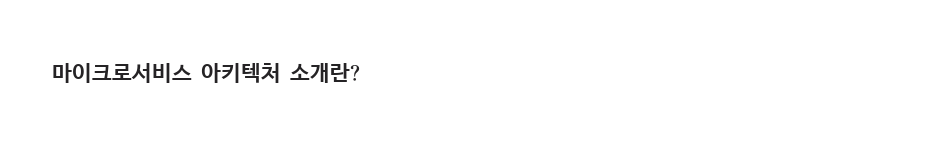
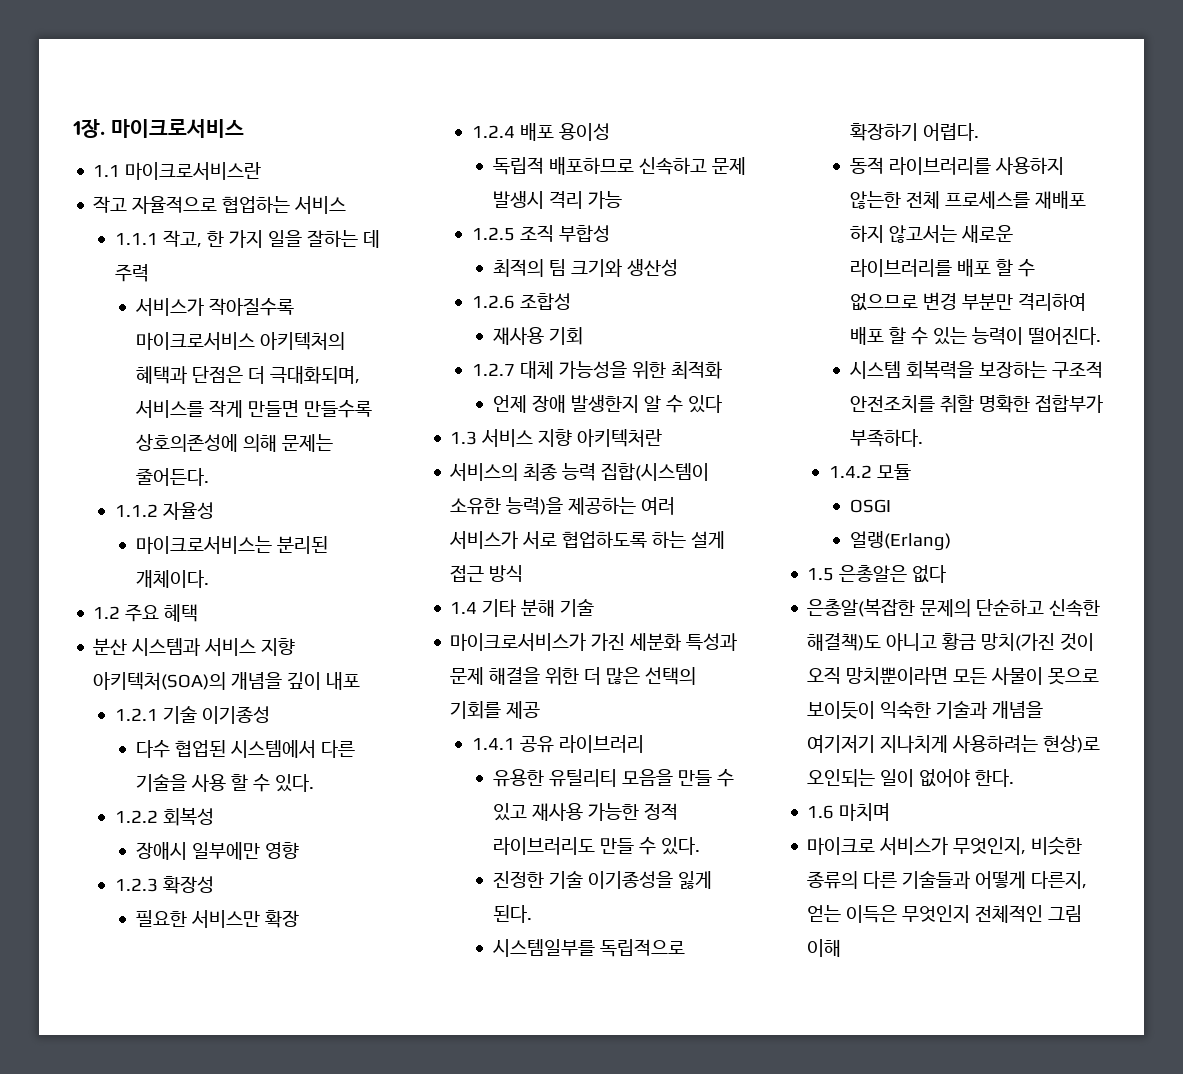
- 마이크로서비스 아키텍처 소개란?
+ 1장. 마이크로서비스
+ 1.1 마이크로서비스란
+ 작고 자율적으로 협업하는 서비스
+ 1.1.1 작고, 한 가지 일을 잘하는 데 주력
+ 서비스가 작아질수록 마이크로서비스 아키텍처의 혜택과 단점은 더 극대화되며, 서비스를 작게 만들면 만들수록 상호의존성에 의해 문제는 줄어든다.
+ 1.1.2 자율성
+ 마이크로서비스는 분리된 개체이다.
+ 1.2 주요 혜택
+ 분산 시스템과 서비스 지향 아키텍처(SOA)의 개념을 깊이 내포
+ 1.2.1 기술 이기종성
+ 다수 협업된 시스템에서 다른 기술을 사용 할 수 있다.
+ 1.2.2 회복성
+ 장애시 일부에만 영향
+ 1.2.3 확장성
+ 필요한 서비스만 확장
+ 1.2.4 배포 용이성
+ 독립적 배포하므로 신속하고 문제 발생시 격리 가능
+ 1.2.5 조직 부합성
+ 최적의 팀 크기와 생산성
+ 1.2.6 조합성
+ 재사용 기회
+ 1.2.7 대체 가능성을 위한 최적화
+ 언제 장애 발생한지 알 수 있다
+ 1.3 서비스 지향 아키텍처란
+ 서비스의 최종 능력 집합(시스템이 소유한 능력)을 제공하는 여러 서비스가 서로 협업하도록 하는 설게 접근 방식
+ 1.4 기타 분해 기술
+ 마이크로서비스가 가진 세분화 특성과 문제 해결을 위한 더 많은 선택의 기회를 제공
+ 1.4.1 공유 라이브러리
+ 유용한 유틸리티 모음을 만들 수 있고 재사용 가능한 정적 라이브러리도 만들 수 있다.
+ 진정한 기술 이기종성을 잃게 된다.
+ 시스템일부를 독립적으로 확장하기 어렵다.
+ 동적 라이브러리를 사용하지 않는한 전체 프로세스를 재배포 하지 않고서는 새로운 라이브러리를 배포 할 수 없으므로 변경 부분만 격리하여 배포 할 수 있는 능력이 떨어진다.
+ 시스템 회복력을 보장하는 구조적 안전조치를 취할 명확한 접합부가 부족하다.
+ 1.4.2 모듈
+ OSGI
+ 얼랭(Erlang)
+ 1.5 은총알은 없다
+ 은총알(복잡한 문제의 단순하고 신속한 해결책)도 아니고 황금 망치(가진 것이 오직 망치뿐이라면 모든 사물이 못으로 보이듯이 익숙한 기술과 개념을 여기저기 지나치게 사용하려는 현상)로 오인되는 일이 없어야 한다.
+ 1.6 마치며
+ 마이크로 서비스가 무엇인지, 비슷한 종류의 다른 기술들과 어떻게 다른지, 얻는 이득은 무엇인지 전체적인 그림 이해

